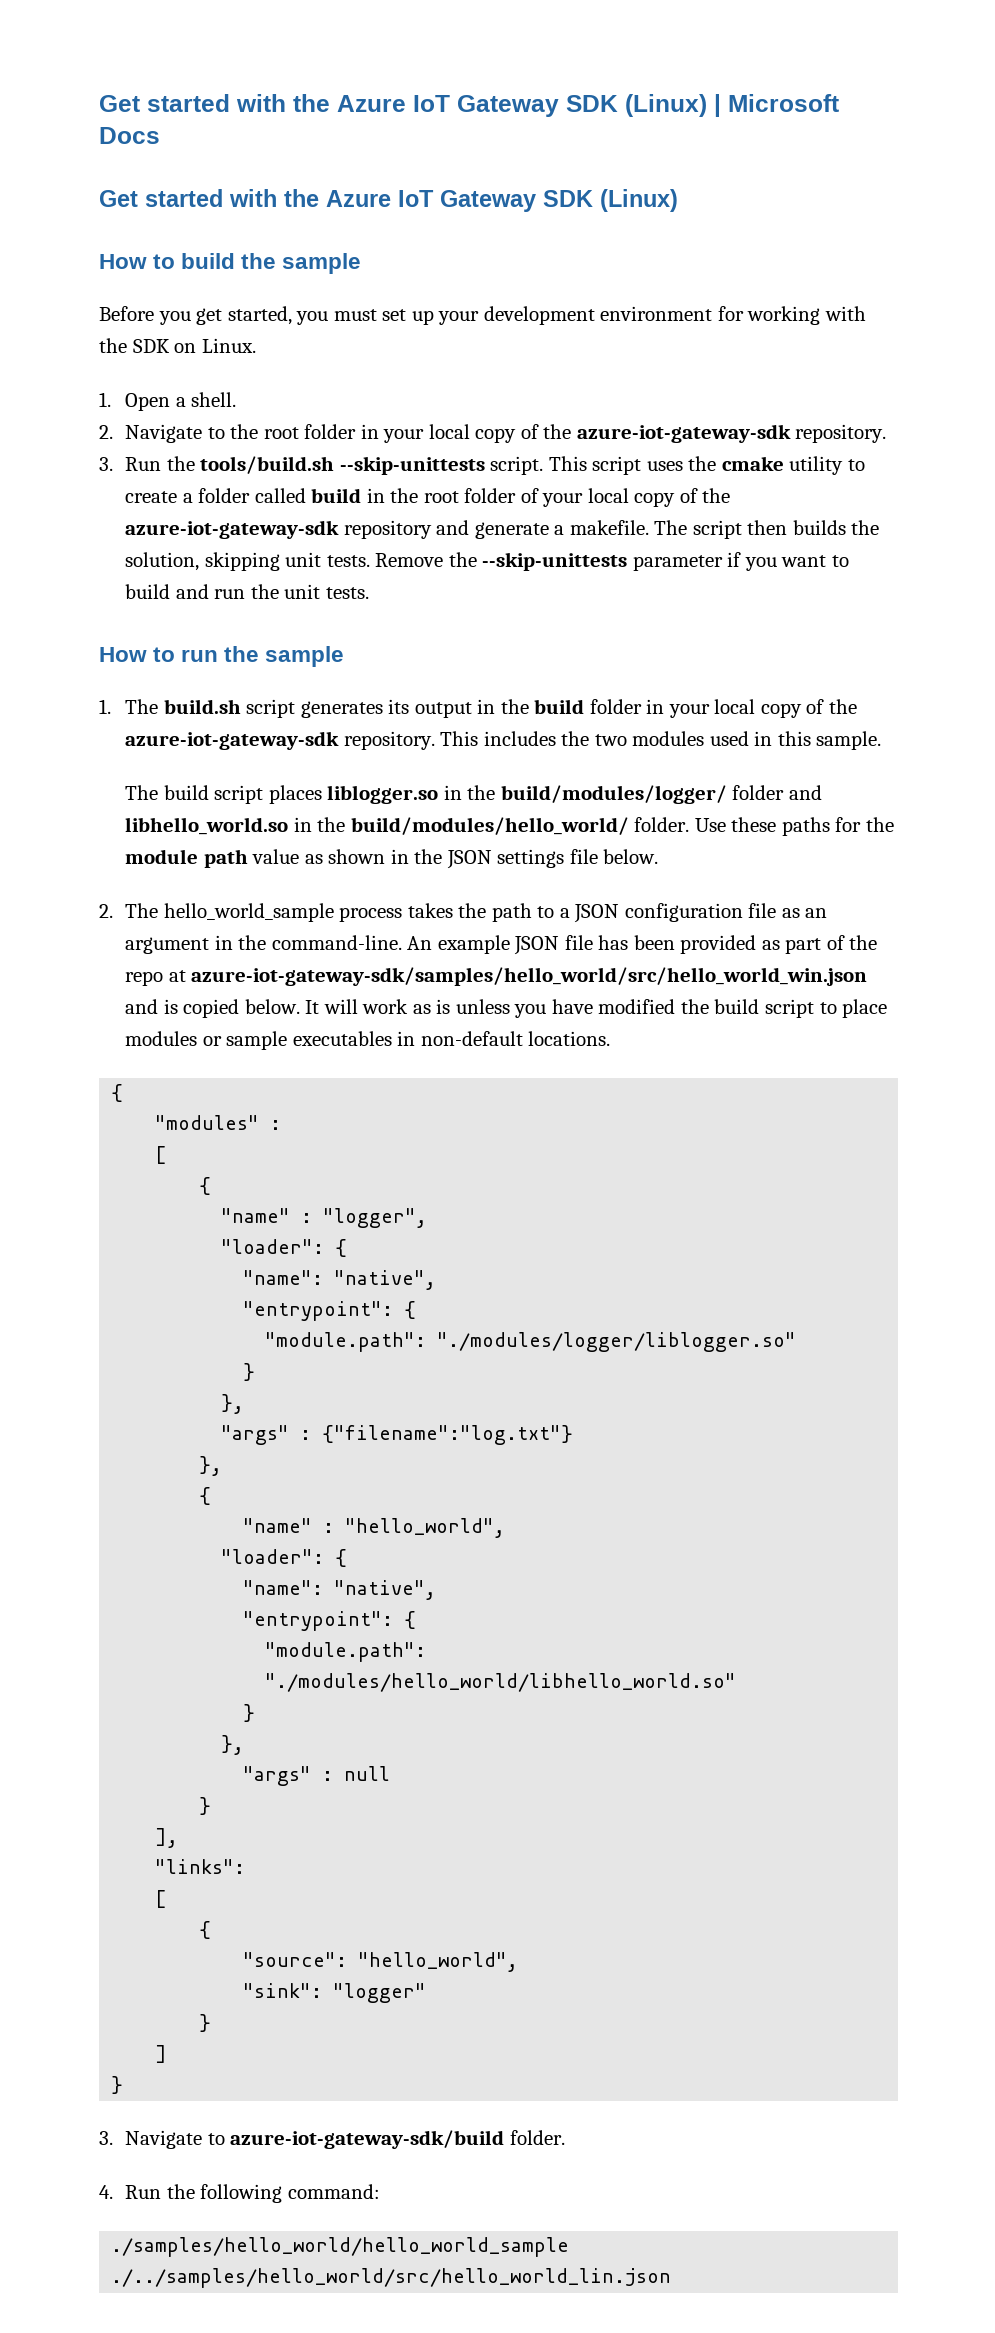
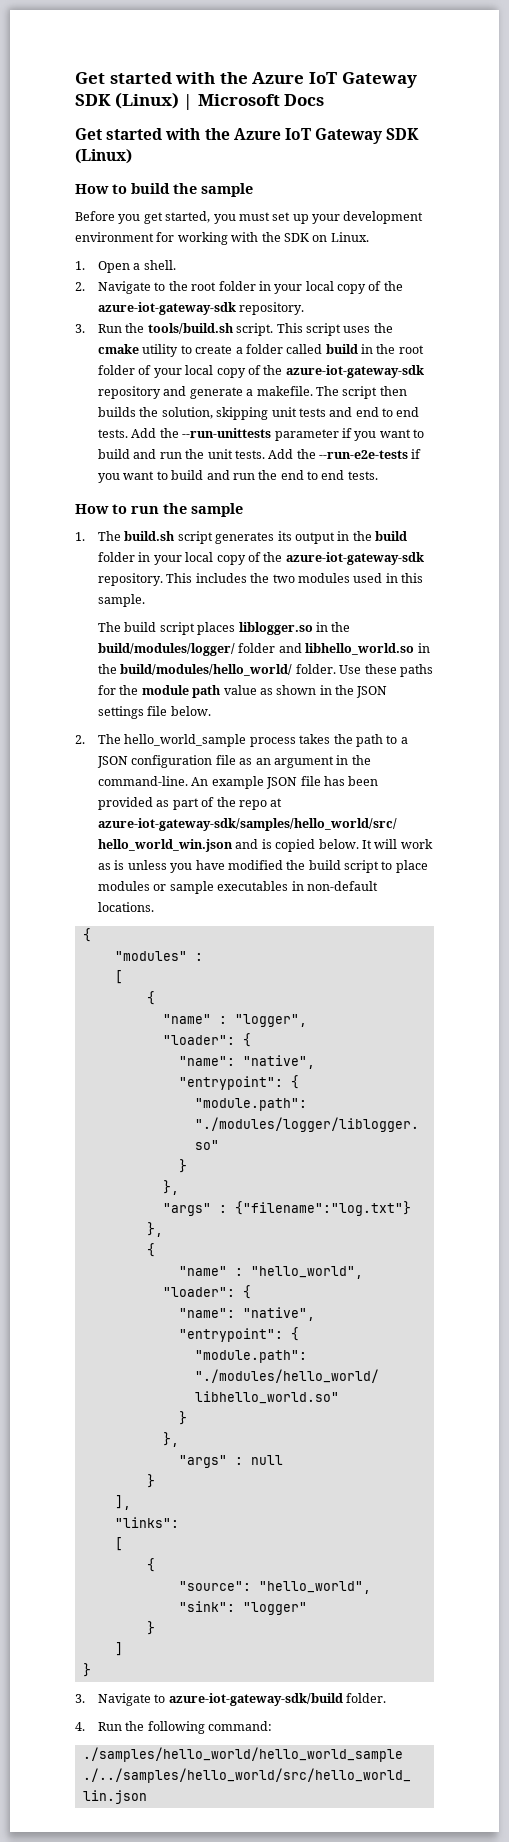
- 3. Run the tools/build.sh --skip-unittests script.
+ 3. Run the tools/build.sh script.
- The script then builds the solution, skipping unit tests. Remove the --skip-unittests parameter if you want to build and run the unit tests.
+ The script then builds the solution, skipping unit tests and end to end tests. Add the --run-unittests parameter if you want to build and run the unit tests. Add the --run-e2e-tests if you want to build and run the end to end tests.

